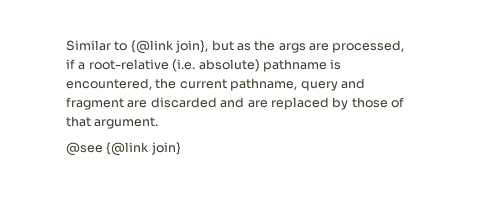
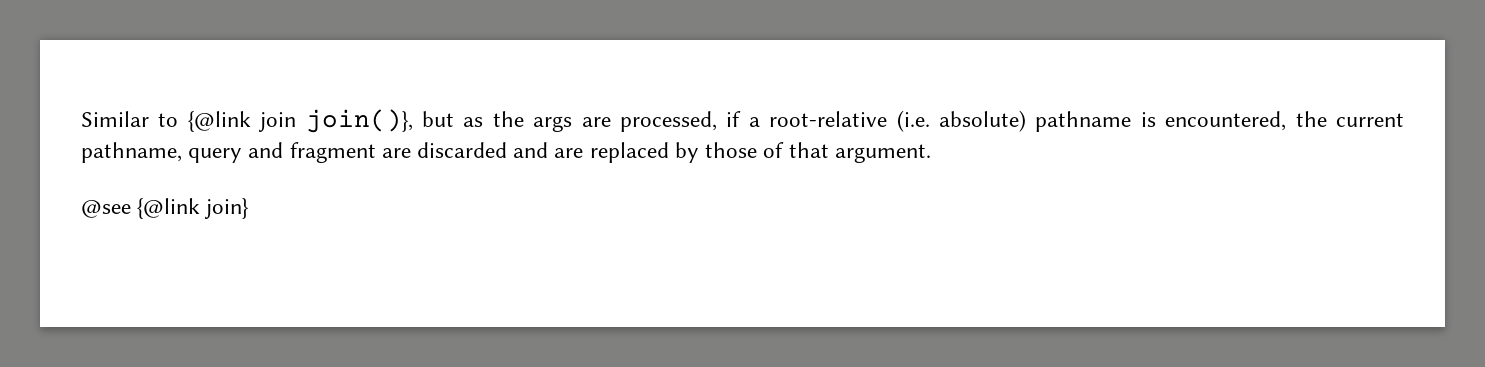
- Similar to {@link join}, but as the args are processed, if a root-relative (i.e. absolute) pathname is encountered, the current pathname, query and fragment are discarded and are replaced by those of that argument.
+ Similar to {@link join join()}, but as the args are processed, if a root-relative (i.e. absolute) pathname is encountered, the current pathname, query and fragment are discarded and are replaced by those of that argument.

